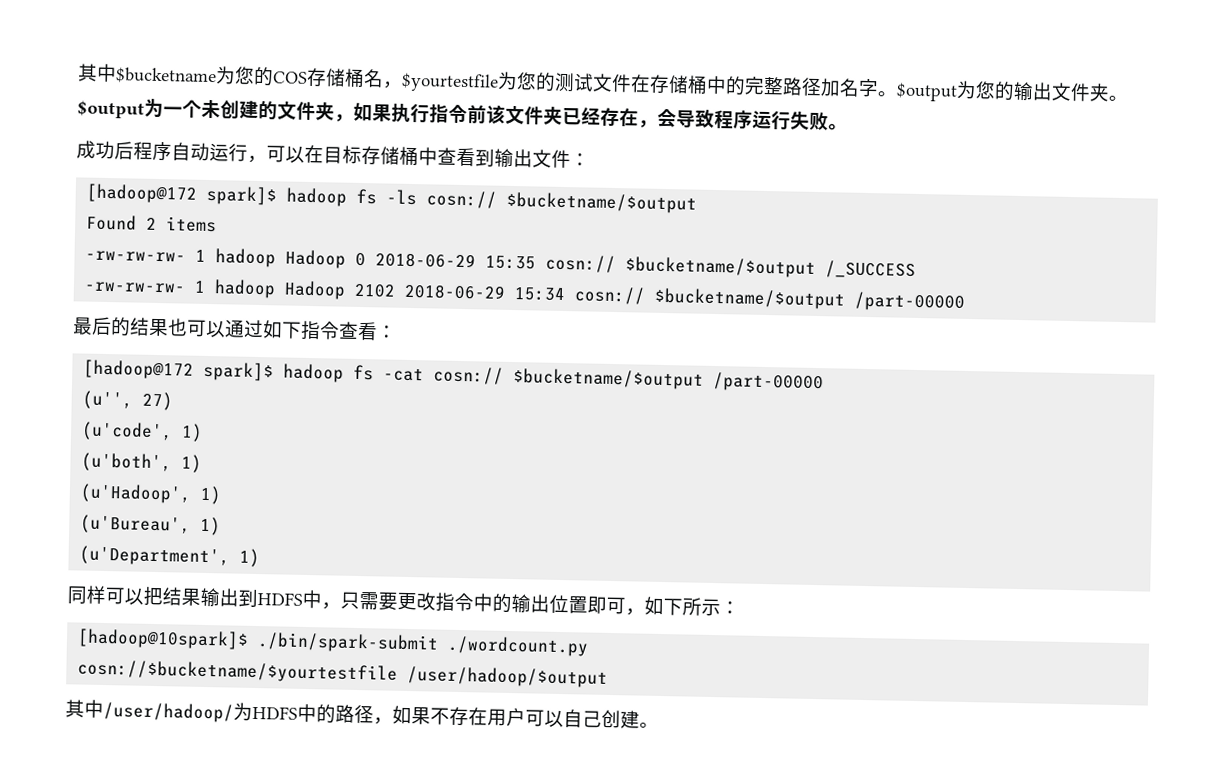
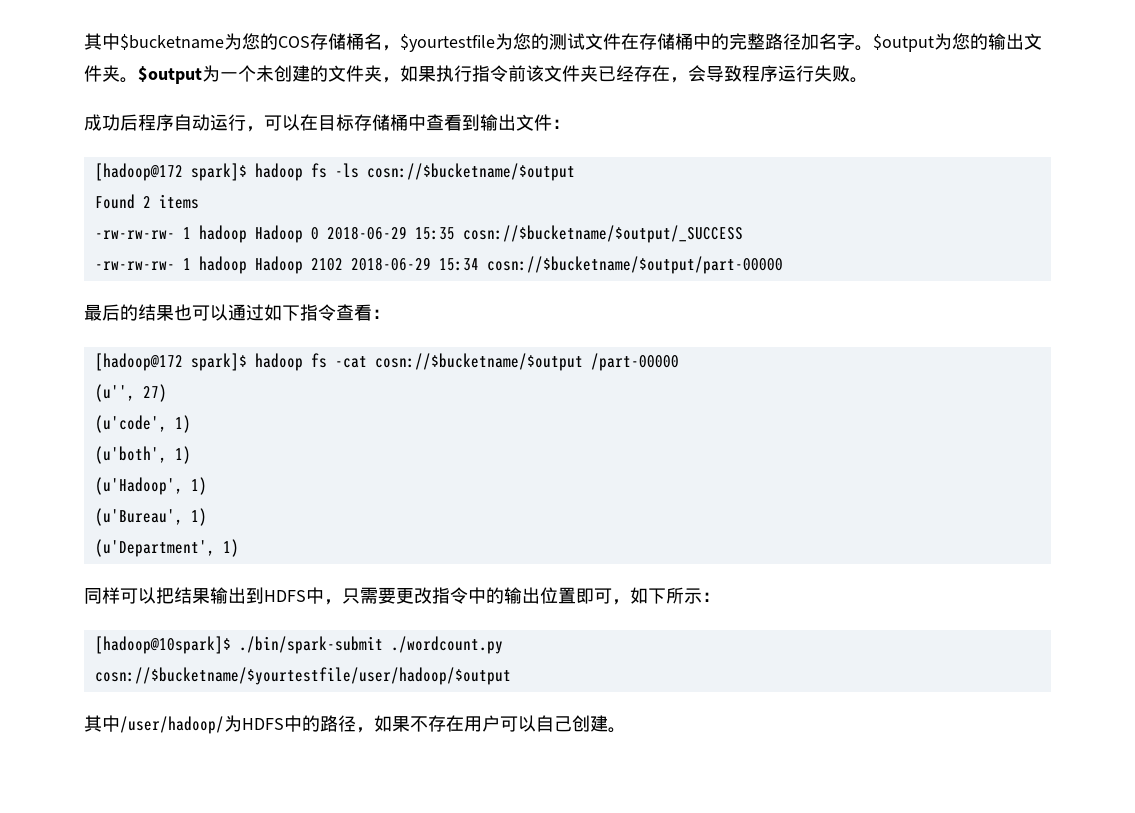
- [hadoop@172 spark]$ hadoop fs -ls cosn:// $bucketname/$output
+ [hadoop@172 spark]$ hadoop fs -ls cosn://$bucketname/$output
- -rw-rw-rw- 1 hadoop Hadoop 0 2018-06-29 15:35 cosn:// $bucketname/$output /_SUCCESS
+ -rw-rw-rw- 1 hadoop Hadoop 0 2018-06-29 15:35 cosn://$bucketname/$output/_SUCCESS
- -rw-rw-rw- 1 hadoop Hadoop 2102 2018-06-29 15:34 cosn:// $bucketname/$output /part-00000
+ -rw-rw-rw- 1 hadoop Hadoop 2102 2018-06-29 15:34 cosn://$bucketname/$output/part-00000
- [hadoop@172 spark]$ hadoop fs -cat cosn:// $bucketname/$output /part-00000
+ [hadoop@172 spark]$ hadoop fs -cat cosn://$bucketname/$output /part-00000
- cosn://$bucketname/$yourtestfile /user/hadoop/$output
+ cosn://$bucketname/$yourtestfile/user/hadoop/$output

